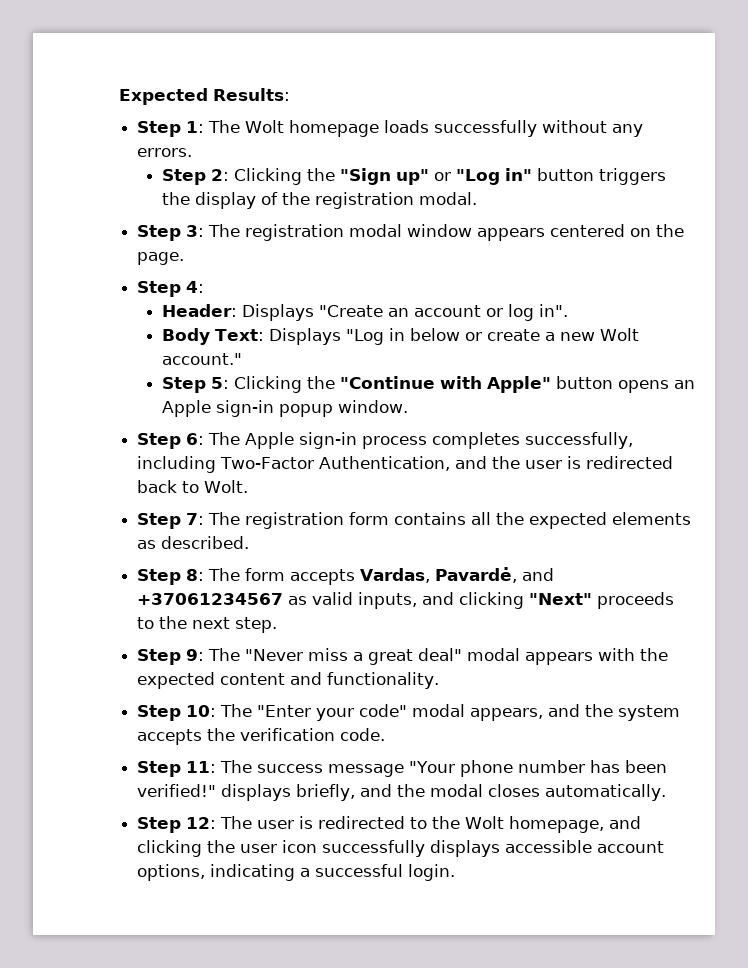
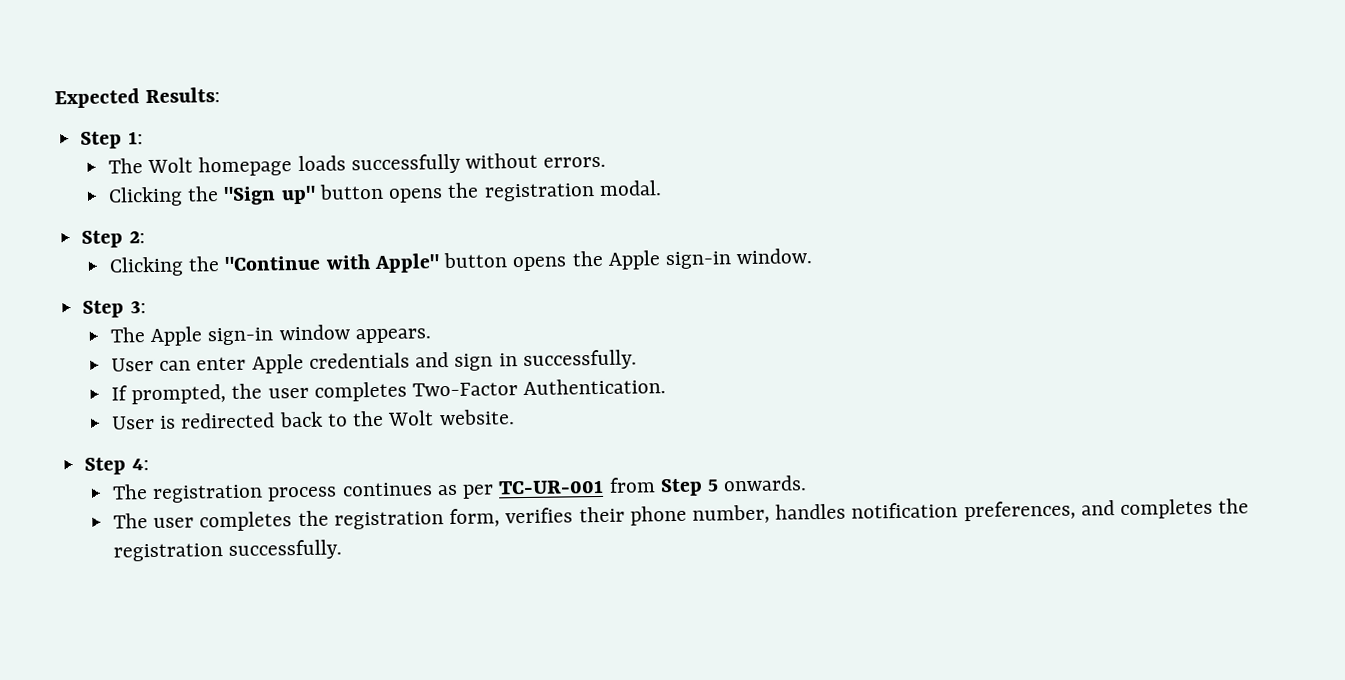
- Step 1: The Wolt homepage loads successfully without any errors.
+ Step 1:
+ The Wolt homepage loads successfully without errors.
- Step 2: Clicking the "Sign up" or "Log in" button triggers the display of the registration modal.
- Step 3: The registration modal window appears centered on the page.
- Step 4:
- Header: Displays "Create an account or log in".
- Body Text: Displays "Log in below or create a new Wolt account."
- Step 5: Clicking the "Continue with Apple" button opens an Apple sign-in popup window.
+ Clicking the "Sign up" button opens the registration modal.
+ Step 2:
+ Clicking the "Continue with Apple" button opens the Apple sign-in window.
- Step 6: The Apple sign-in process completes successfully, including Two-Factor Authentication, and the user is redirected back to Wolt.
- Step 7: The registration form contains all the expected elements as described.
- Step 8: The form accepts Vardas, Pavardė, and +37061234567 as valid inputs, and clicking "Next" proceeds to the next step.
- Step 9: The "Never miss a great deal" modal appears with the expected content and functionality.
- Step 10: The "Enter your code" modal appears, and the system accepts the verification code.
- Step 11: The success message "Your phone number has been verified!" displays briefly, and the modal closes automatically.
- Step 12: The user is redirected to the Wolt homepage, and clicking the user icon successfully displays accessible account options, indicating a successful login.
+ Step 3:
+ The Apple sign-in window appears.
+ User can enter Apple credentials and sign in successfully.
+ If prompted, the user completes Two-Factor Authentication.
+ User is redirected back to the Wolt website.
+ Step 4:
+ The registration process continues as per TC-UR-001 from Step 5 onwards.
+ The user completes the registration form, verifies their phone number, handles notification preferences, and completes the registration successfully.

